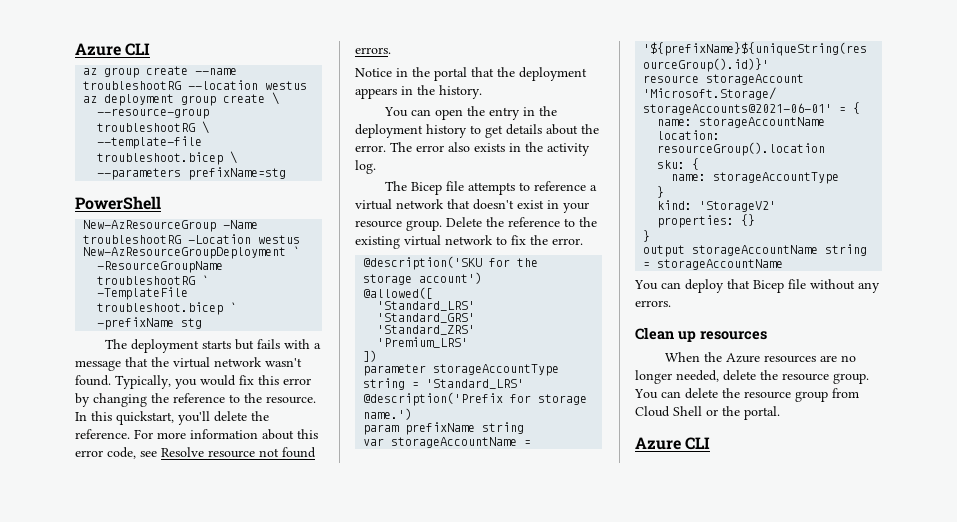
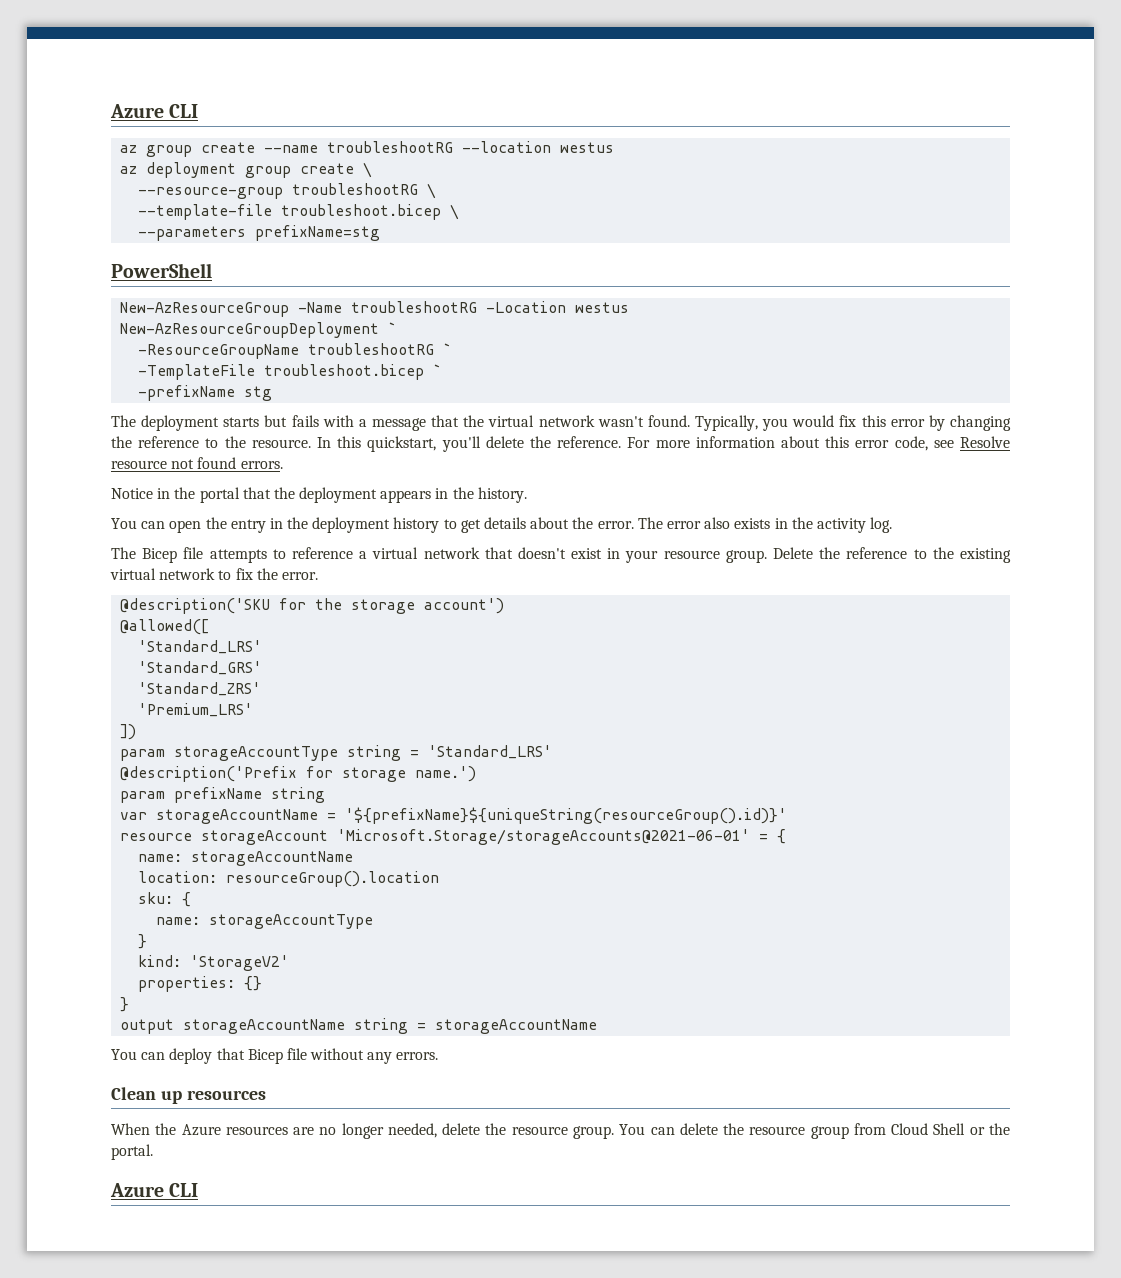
- parameter storageAccountType string = 'Standard_LRS'
+ param storageAccountType string = 'Standard_LRS'

